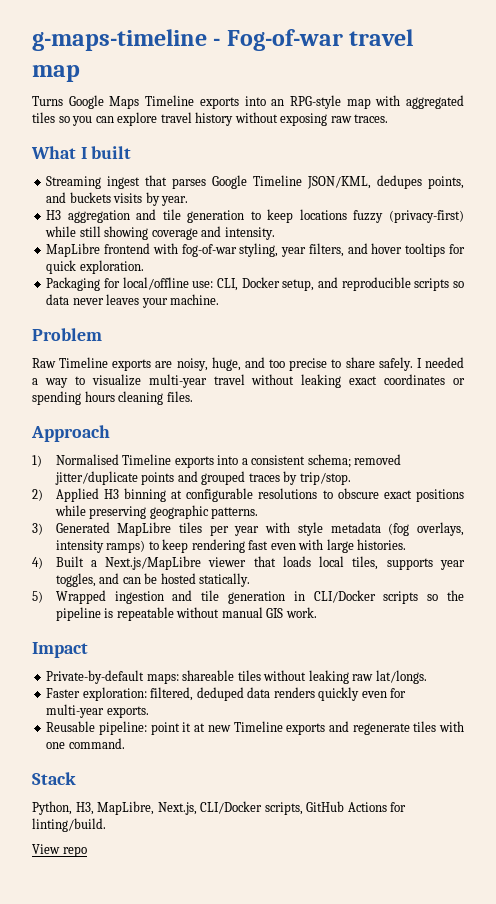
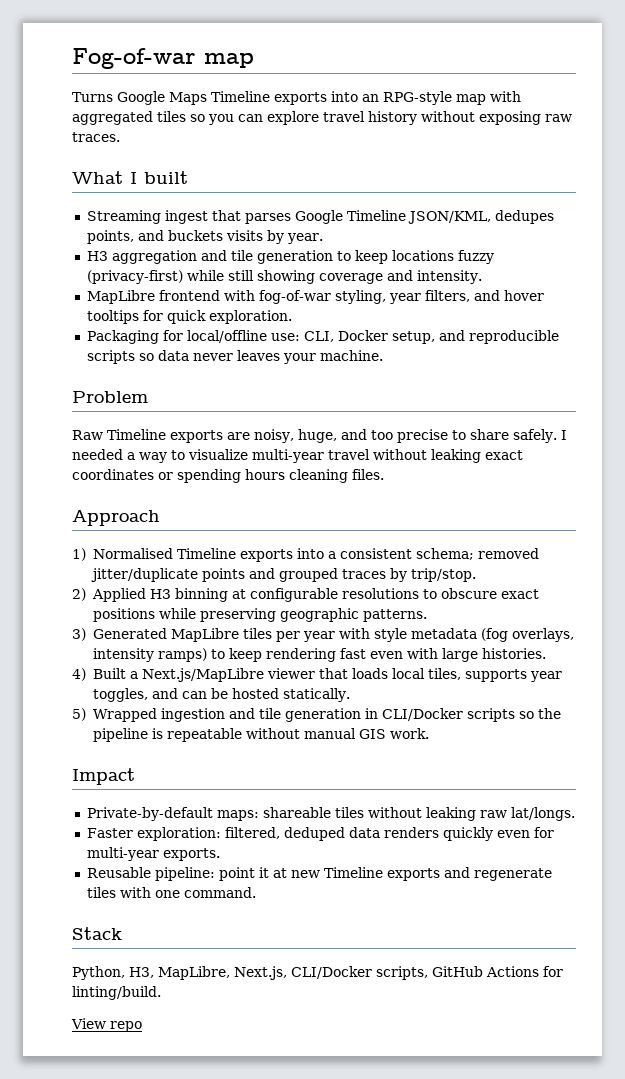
- g-maps-timeline - Fog-of-war travel map
+ Fog-of-war map

